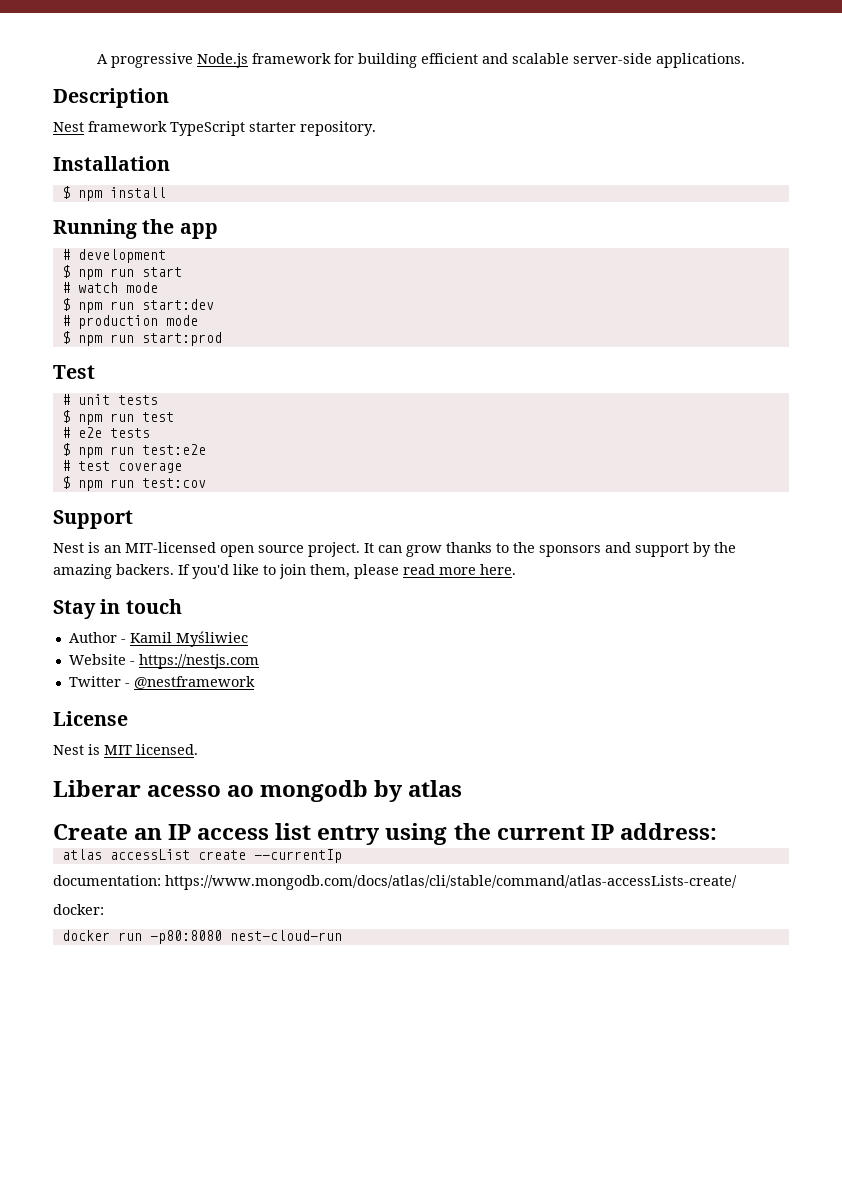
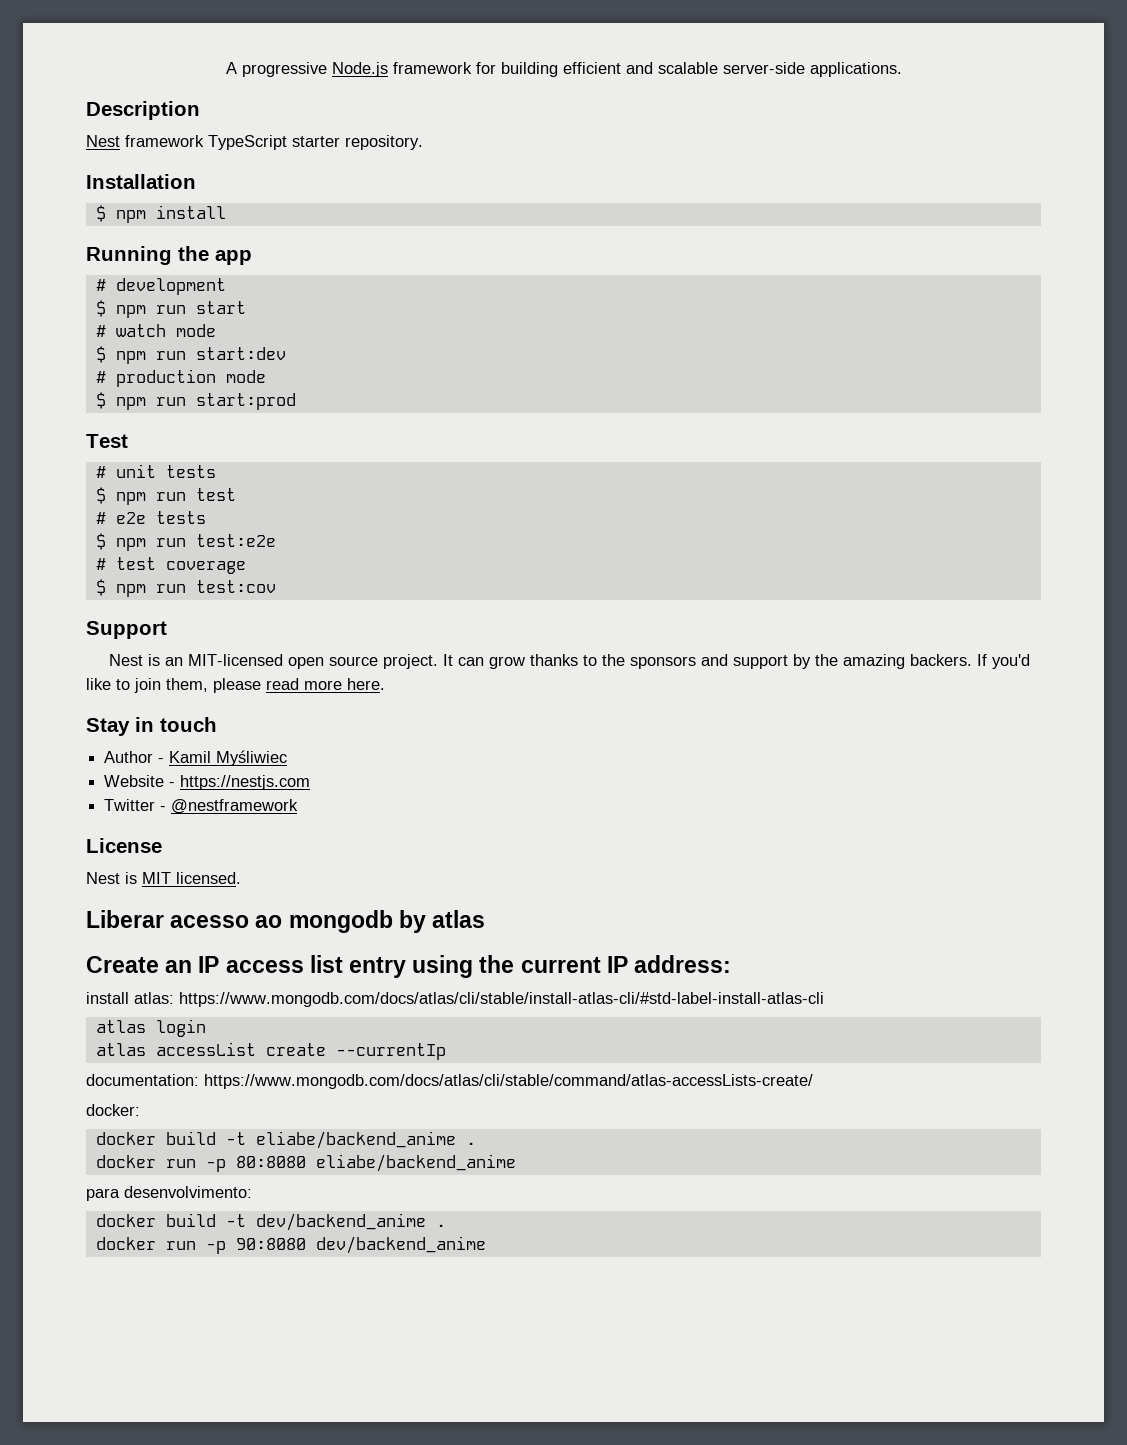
+ install atlas: https://www.mongodb.com/docs/atlas/cli/stable/install-atlas-cli/#std-label-install-atlas-cli
+ atlas login
- docker run -p80:8080 nest-cloud-run
+ docker build -t eliabe/backend_anime .
+ docker run -p 80:8080 eliabe/backend_anime
+ para desenvolvimento:
+ docker build -t dev/backend_anime .
+ docker run -p 90:8080 dev/backend_anime

